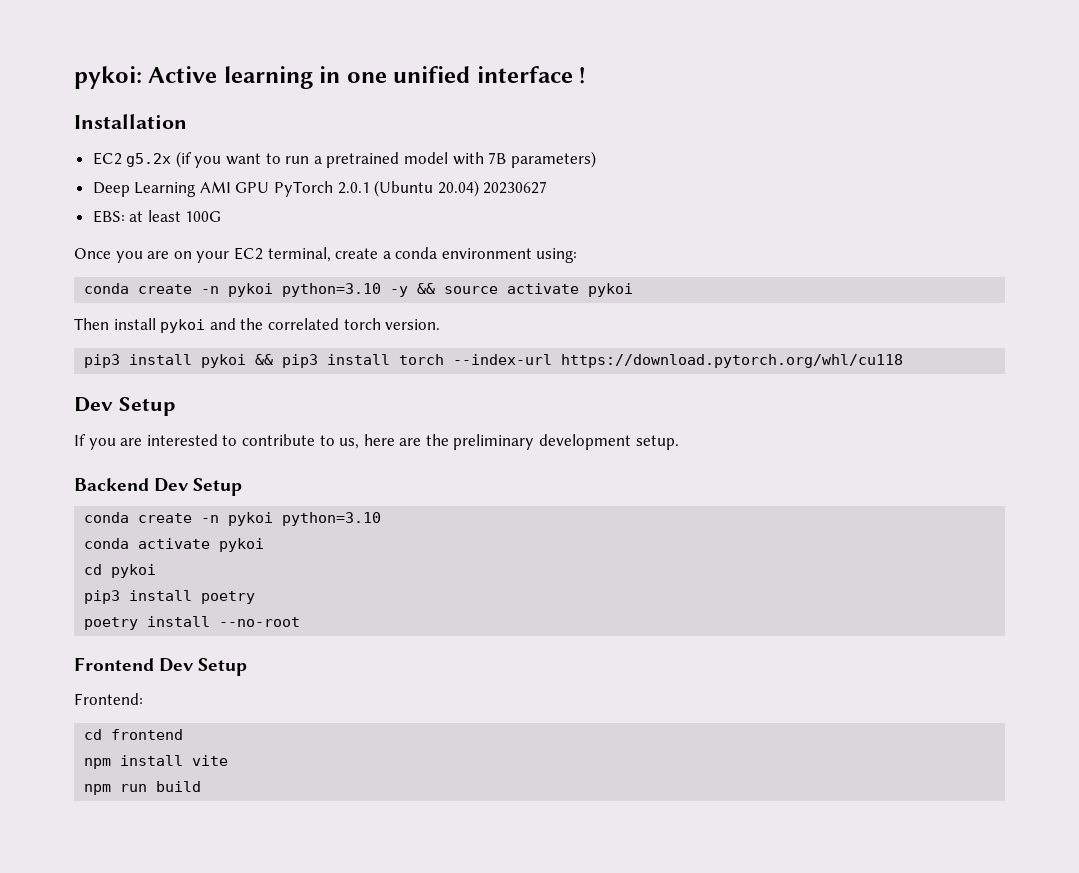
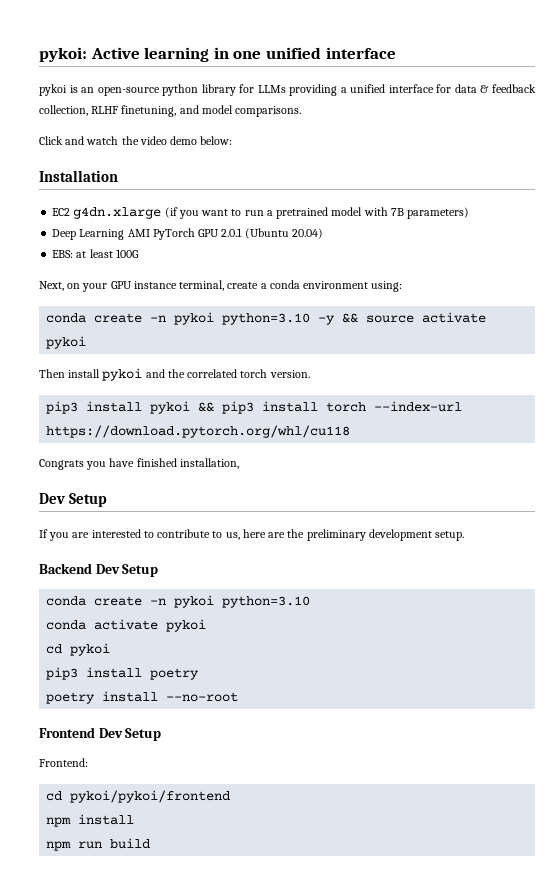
- pykoi: Active learning in one unified interface !
+ pykoi: Active learning in one unified interface
+ pykoi is an open-source python library for LLMs providing a unified interface for data & feedback collection, RLHF finetuning, and model comparisons.
+ Click and watch the video demo below:
- EC2 g5.2x (if you want to run a pretrained model with 7B parameters)
+ EC2 g4dn.xlarge (if you want to run a pretrained model with 7B parameters)
- Deep Learning AMI GPU PyTorch 2.0.1 (Ubuntu 20.04) 20230627
+ Deep Learning AMI PyTorch GPU 2.0.1 (Ubuntu 20.04)
- Once you are on your EC2 terminal, create a conda environment using:
+ Next, on your GPU instance terminal, create a conda environment using:
+ Congrats you have finished installation,
- cd frontend
+ cd pykoi/pykoi/frontend
- npm install vite
+ npm install

